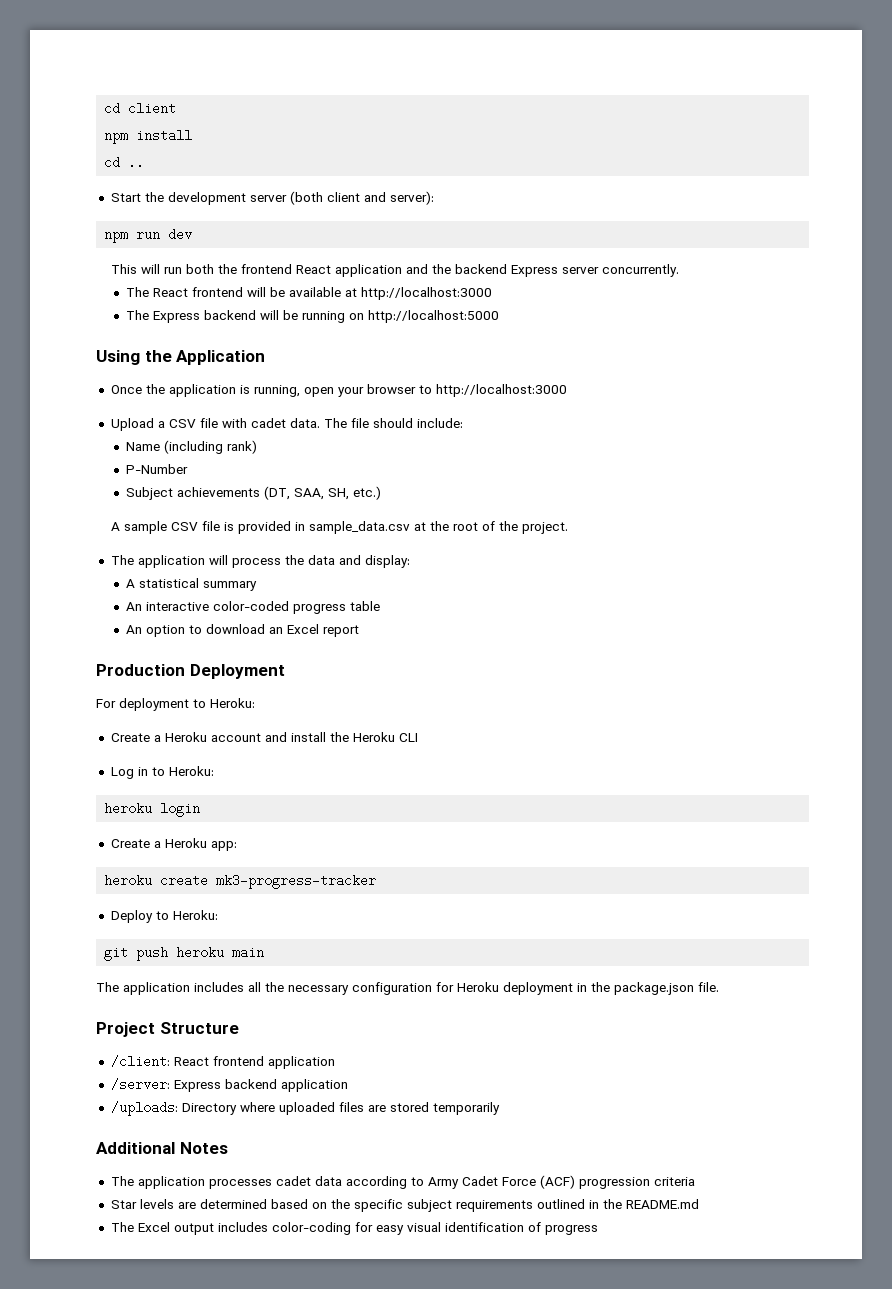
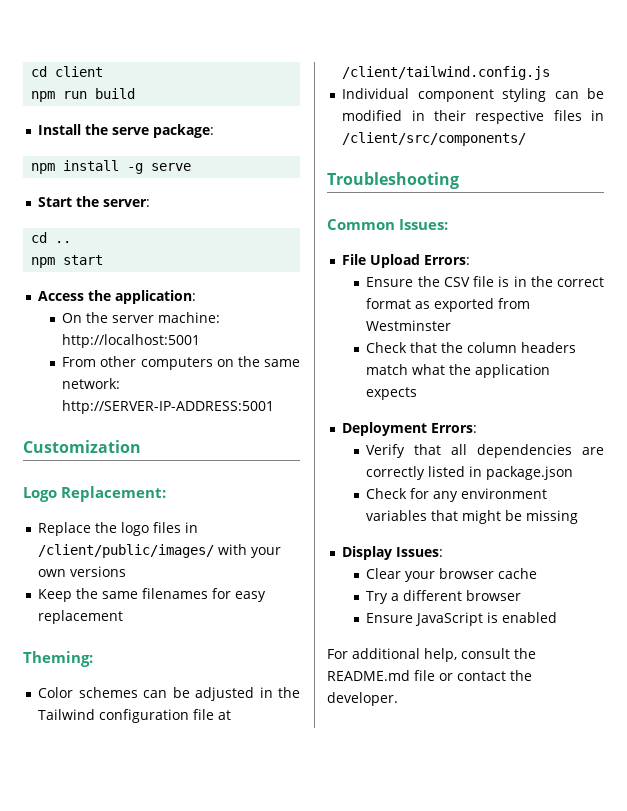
- npm install
+ npm run build
+ Install the serve package:
+ npm install -g serve
+ Start the server:
  cd ..
- Start the development server (both client and server):
- npm run dev
- This will run both the frontend React application and the backend Express server concurrently.
- The React frontend will be available at http://localhost:3000
- The Express backend will be running on http://localhost:5000
- Using the Application
- Once the application is running, open your browser to http://localhost:3000
- Upload a CSV file with cadet data. The file should include:
- Name (including rank)
- P-Number
- Subject achievements (DT, SAA, SH, etc.)
- A sample CSV file is provided in sample_data.csv at the root of the project.
- The application will process the data and display:
- A statistical summary
- An interactive color-coded progress table
- An option to download an Excel report
- Production Deployment
- For deployment to Heroku:
- Create a Heroku account and install the Heroku CLI
- Log in to Heroku:
- heroku login
- Create a Heroku app:
- heroku create mk3-progress-tracker
- Deploy to Heroku:
- git push heroku main
- The application includes all the necessary configuration for Heroku deployment in the package.json file.
- Project Structure
- /client: React frontend application
- /server: Express backend application
- /uploads: Directory where uploaded files are stored temporarily
- Additional Notes
- The application processes cadet data according to Army Cadet Force (ACF) progression criteria
- Star levels are determined based on the specific subject requirements outlined in the README.md
- The Excel output includes color-coding for easy visual identification of progress
+ npm start
+ Access the application:
+ On the server machine: http://localhost:5001
+ From other computers on the same network: http://SERVER-IP-ADDRESS:5001
+ Customization
+ Logo Replacement:
+ Replace the logo files in /client/public/images/ with your own versions
+ Keep the same filenames for easy replacement
+ Theming:
+ Color schemes can be adjusted in the Tailwind configuration file at /client/tailwind.config.js
+ Individual component styling can be modified in their respective files in /client/src/components/
+ Troubleshooting
+ Common Issues:
+ File Upload Errors:
+ Ensure the CSV file is in the correct format as exported from Westminster
+ Check that the column headers match what the application expects
+ Deployment Errors:
+ Verify that all dependencies are correctly listed in package.json
+ Check for any environment variables that might be missing
+ Display Issues:
+ Clear your browser cache
+ Try a different browser
+ Ensure JavaScript is enabled
+ For additional help, consult the README.md file or contact the developer.

